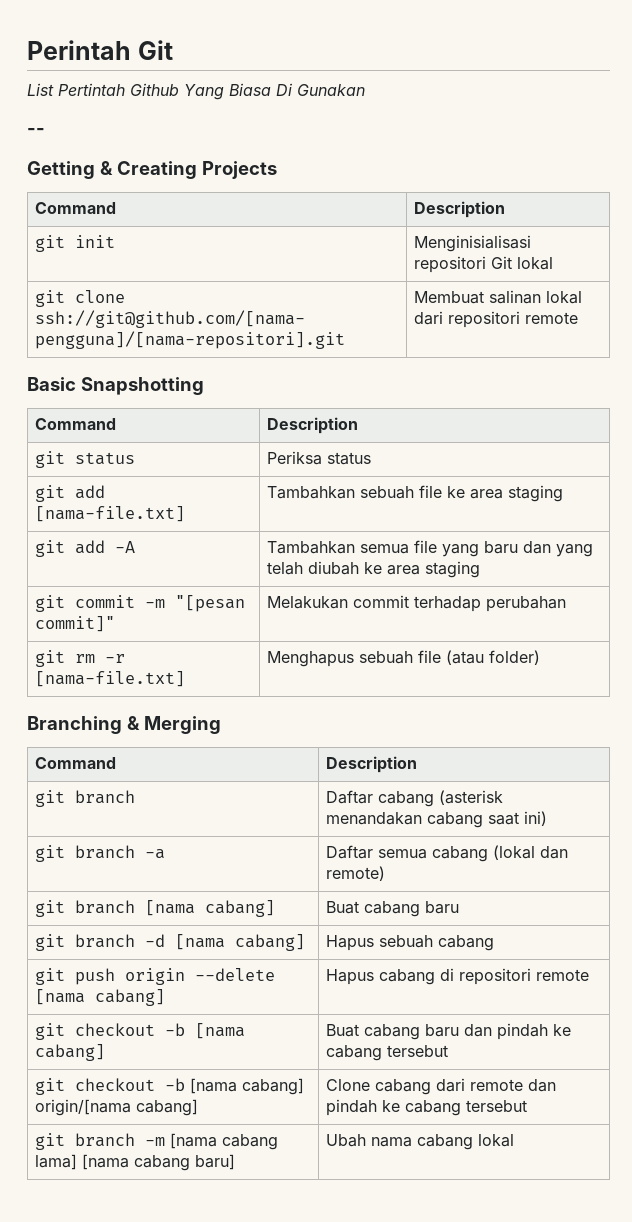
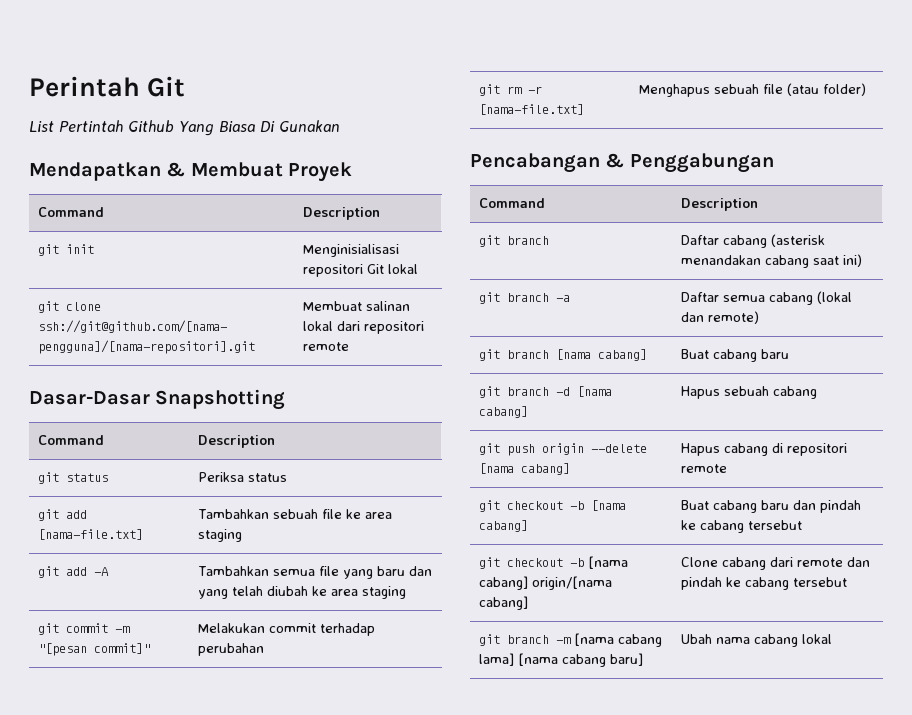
- --
- Getting & Creating Projects
+ Mendapatkan & Membuat Proyek
- Basic Snapshotting
+ Dasar-Dasar Snapshotting
- Branching & Merging
+ Pencabangan & Penggabungan

